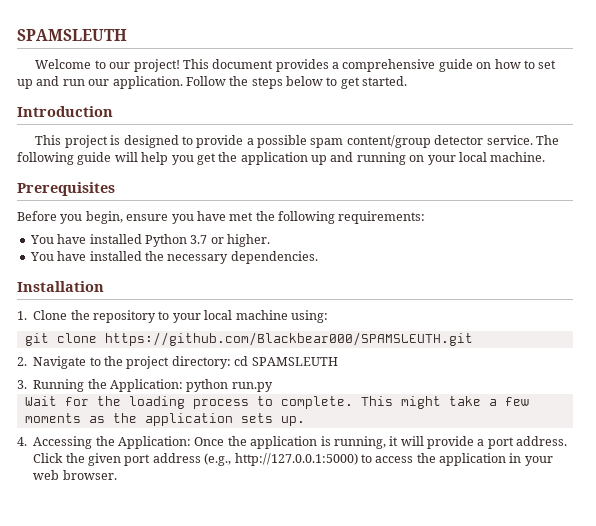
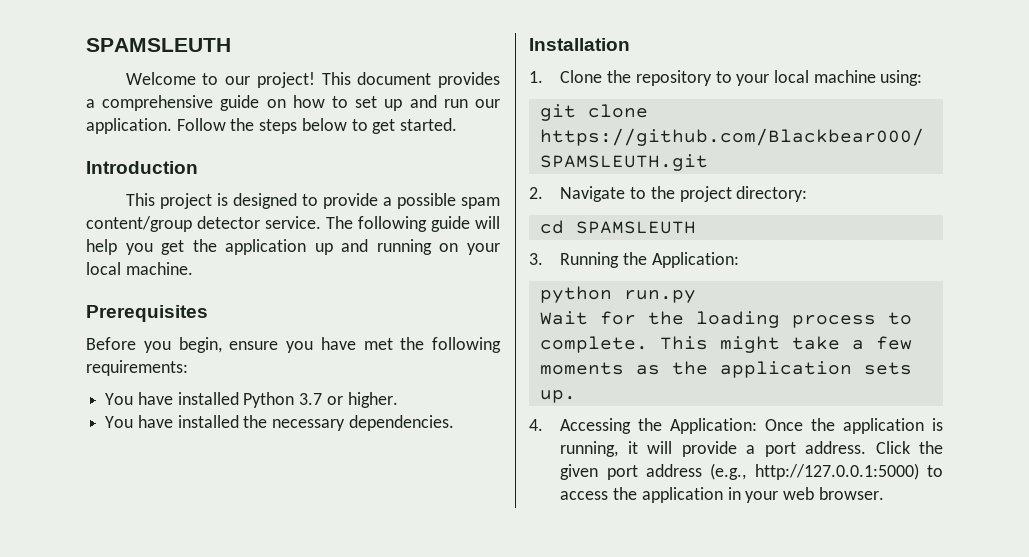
- 2. Navigate to the project directory: cd SPAMSLEUTH
+ 2. Navigate to the project directory:
+ cd SPAMSLEUTH
- 3. Running the Application: python run.py
+ 3. Running the Application:
+ python run.py

